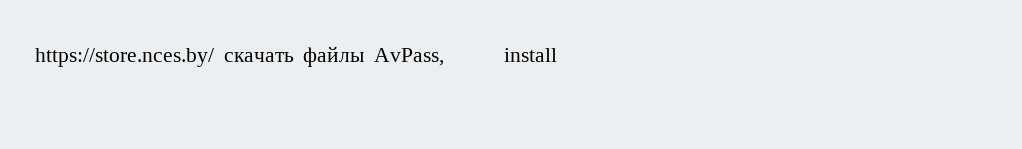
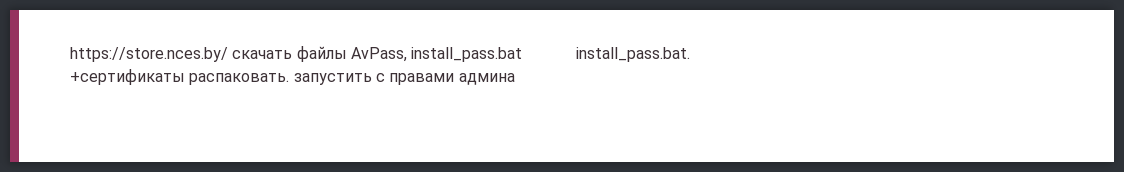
- https://store.nces.by/ скачать файлы AvPass, install
+ https://store.nces.by/ скачать файлы AvPass, install_pass.bat +сертификаты распаковать. запустить с правами админа install_pass.bat.

